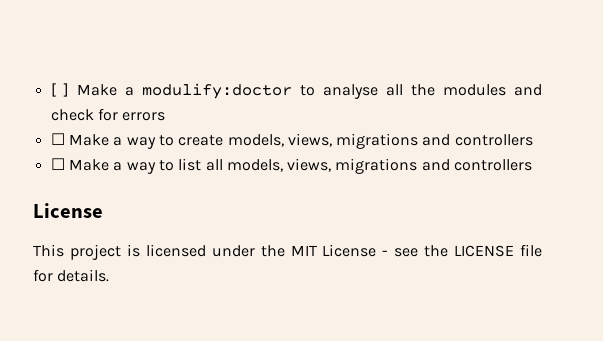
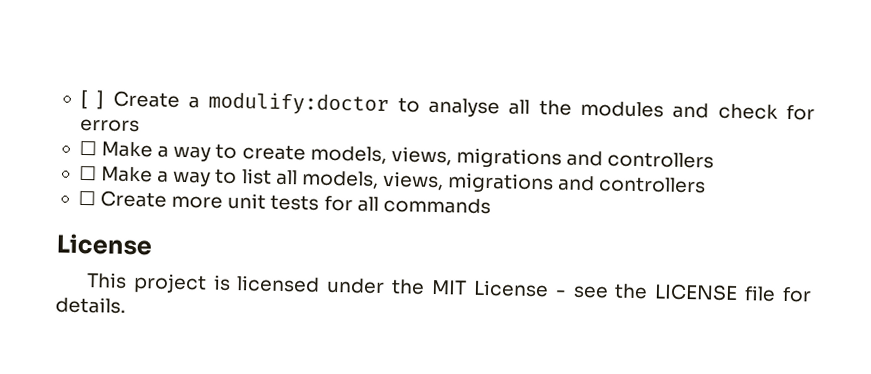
- [ ] Make a modulify:doctor to analyse all the modules and check for errors
+ [ ] Create a modulify:doctor to analyse all the modules and check for errors
+ ☐ Create more unit tests for all commands

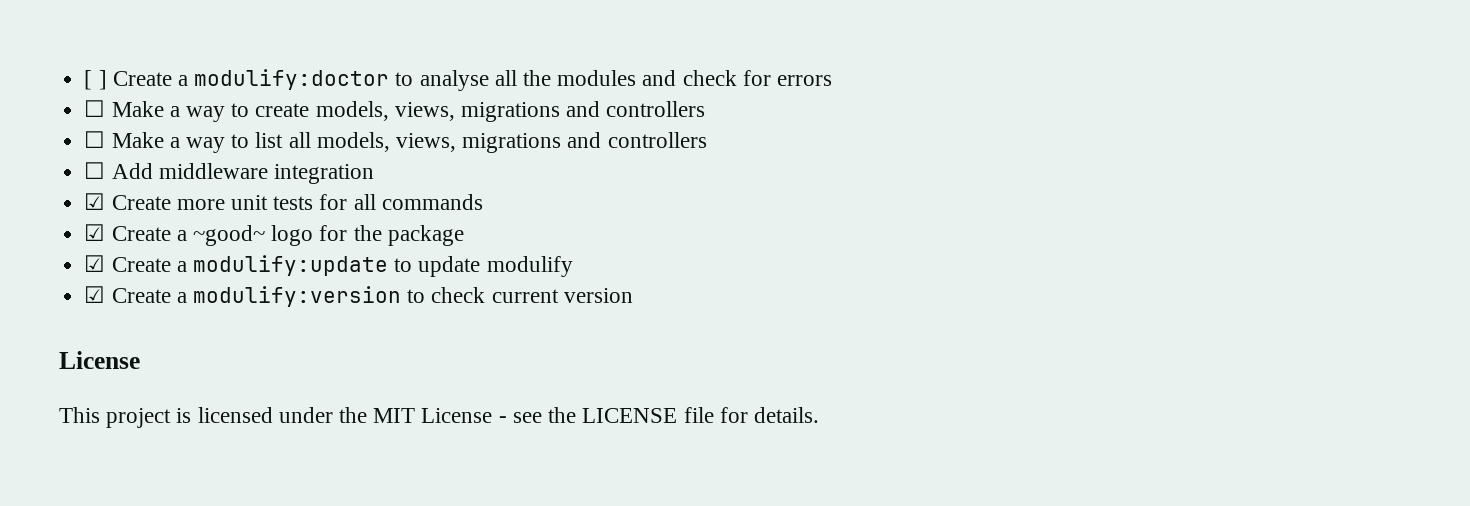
- ☐ Create more unit tests for all commands
+ ☐ Add middleware integration
+ ☑ Create more unit tests for all commands
+ ☑ Create a ~good~ logo for the package
+ ☑ Create a modulify:update to update modulify
+ ☑ Create a modulify:version to check current version

